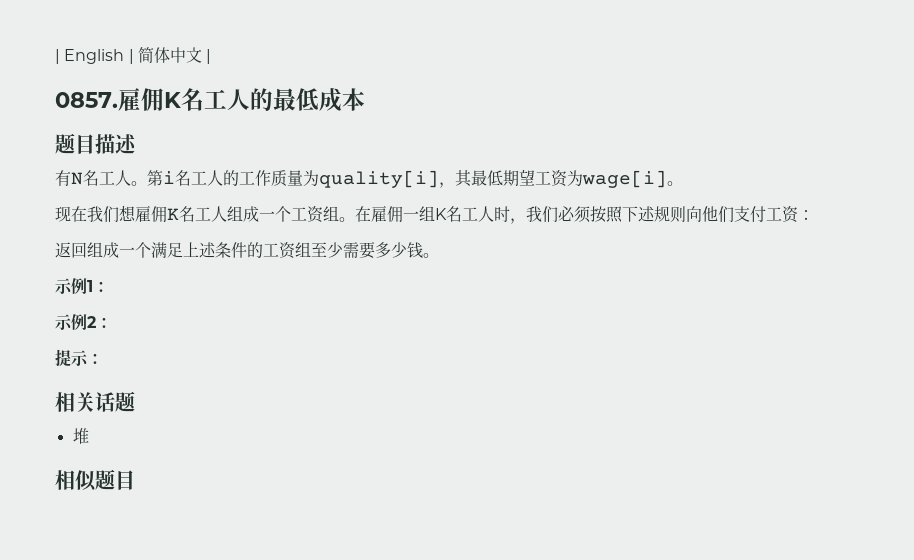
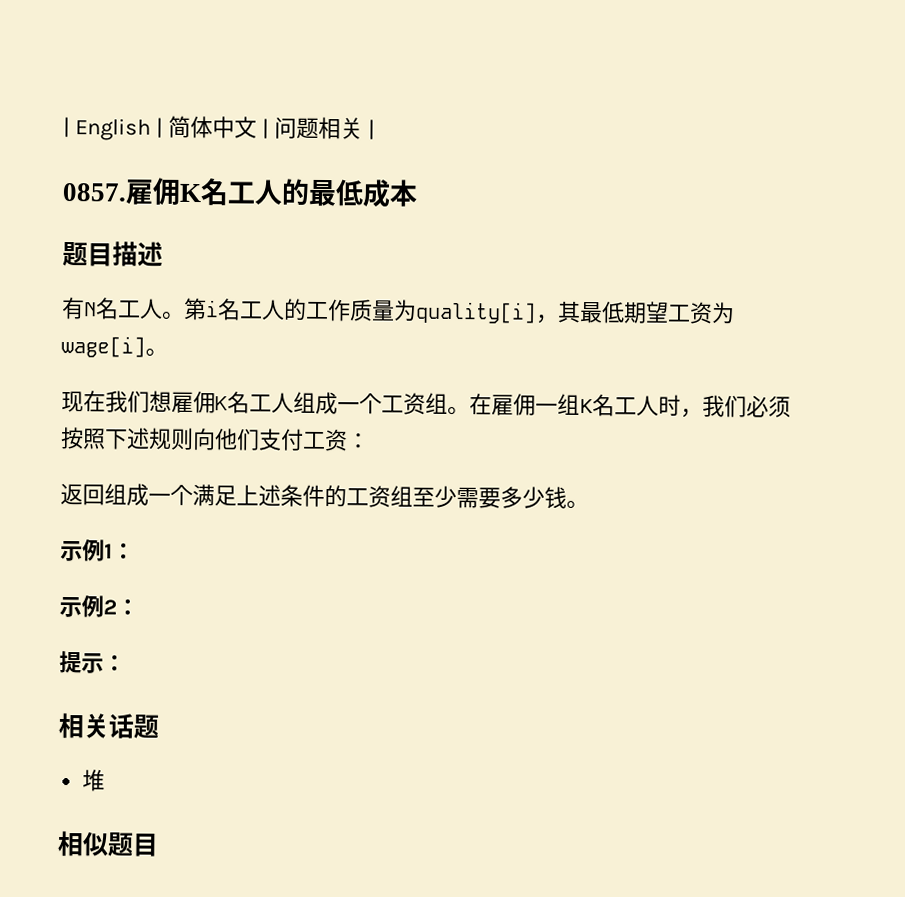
- | English | 简体中文 |
+ | English | 简体中文 | 问题相关 |

